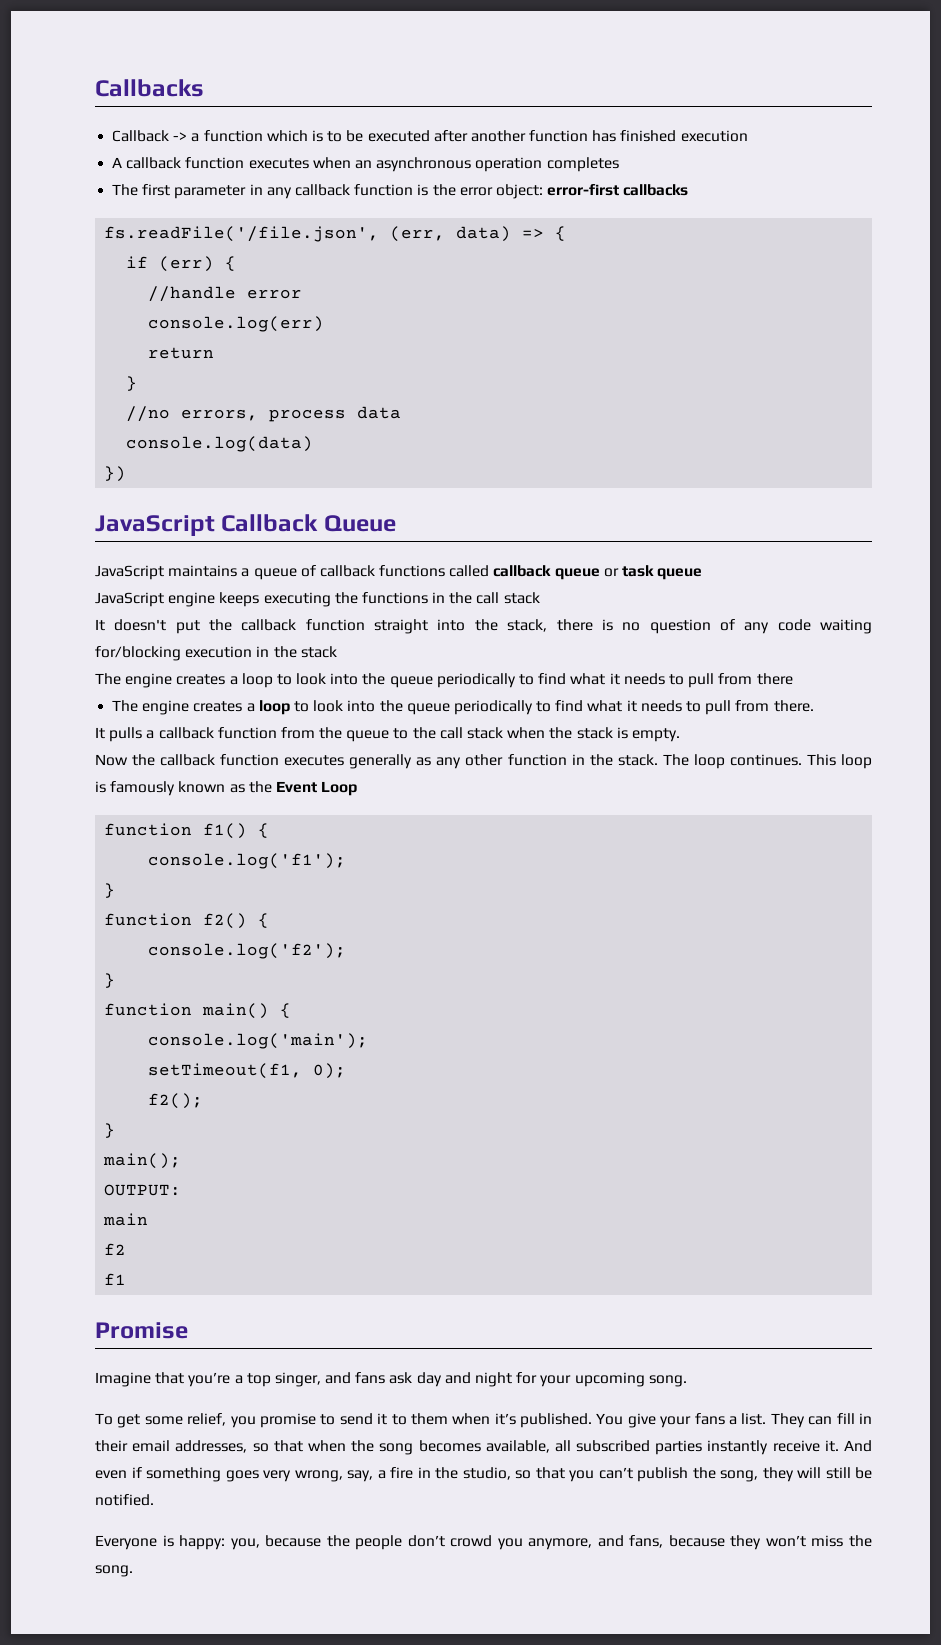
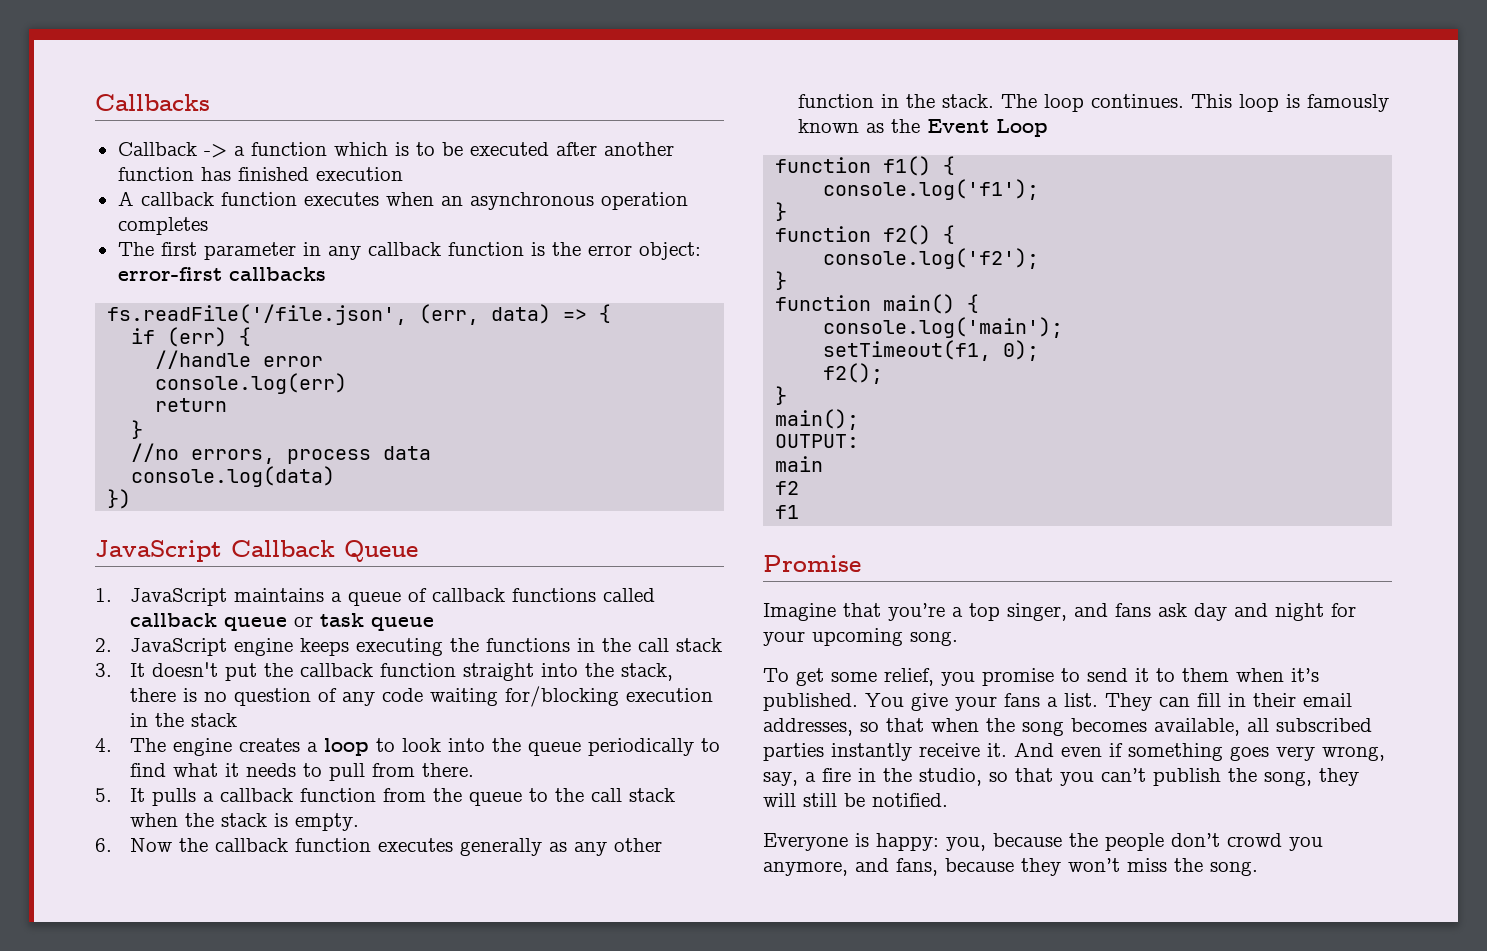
- JavaScript maintains a queue of callback functions called callback queue or task queue
+ 1. JavaScript maintains a queue of callback functions called callback queue or task queue
- JavaScript engine keeps executing the functions in the call stack
+ 2. JavaScript engine keeps executing the functions in the call stack
- It doesn't put the callback function straight into the stack, there is no question of any code waiting for/blocking execution in the stack
+ 3. It doesn't put the callback function straight into the stack, there is no question of any code waiting for/blocking execution in the stack
- The engine creates a loop to look into the queue periodically to find what it needs to pull from there
- The engine creates a loop to look into the queue periodically to find what it needs to pull from there.
+ 4. The engine creates a loop to look into the queue periodically to find what it needs to pull from there.
- It pulls a callback function from the queue to the call stack when the stack is empty.
+ 5. It pulls a callback function from the queue to the call stack when the stack is empty.
- Now the callback function executes generally as any other function in the stack.
+ 6. Now the callback function executes generally as any other function in the stack.

